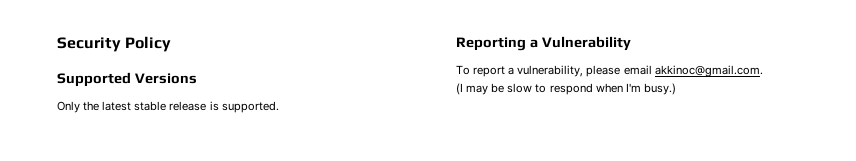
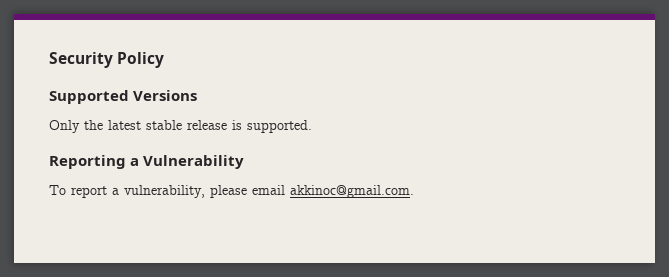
- (I may be slow to respond when I'm busy.)

